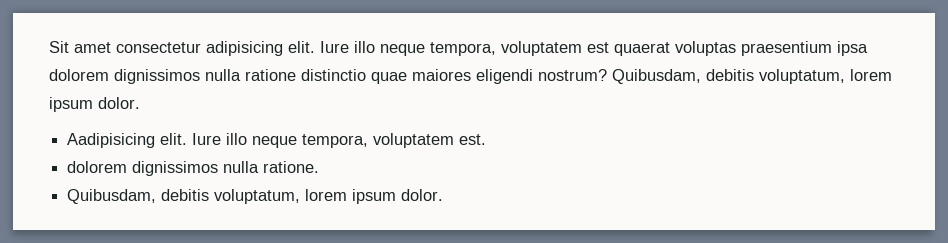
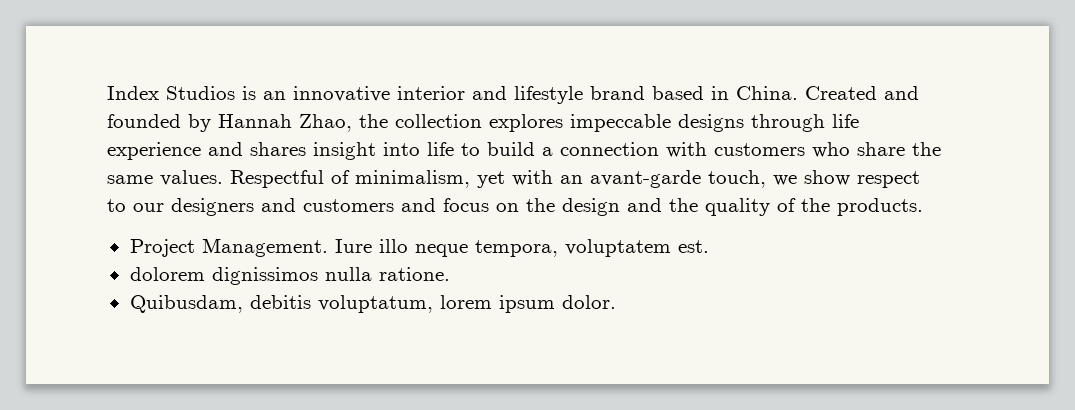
- Sit amet consectetur adipisicing elit. Iure illo neque tempora, voluptatem est quaerat voluptas praesentium ipsa dolorem dignissimos nulla ratione distinctio quae maiores eligendi nostrum? Quibusdam, debitis voluptatum, lorem ipsum dolor.
- Aadipisicing elit.
+ Index Studios is an innovative interior and lifestyle brand based in China. Created and founded by Hannah Zhao, the collection explores impeccable designs through life experience and shares insight into life to build a connection with customers who share the same values. Respectful of minimalism, yet with an avant-garde touch, we show respect to our designers and customers and focus on the design and the quality of the products.
+ Project Management.

